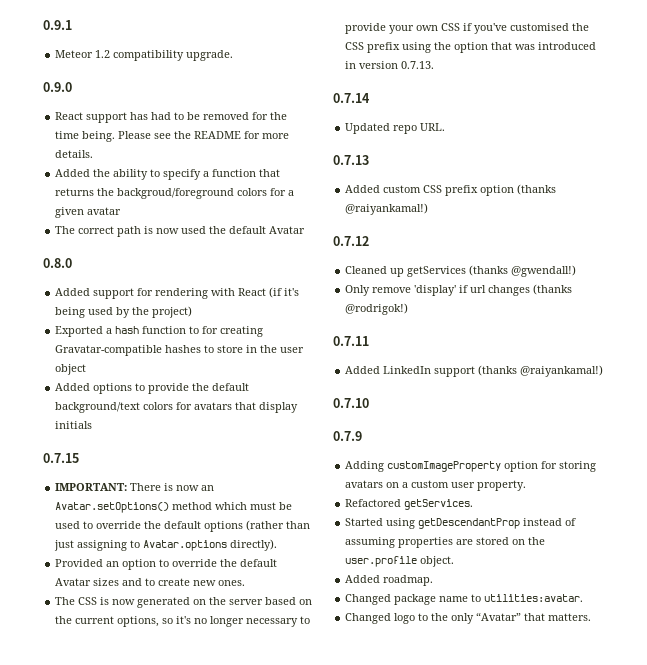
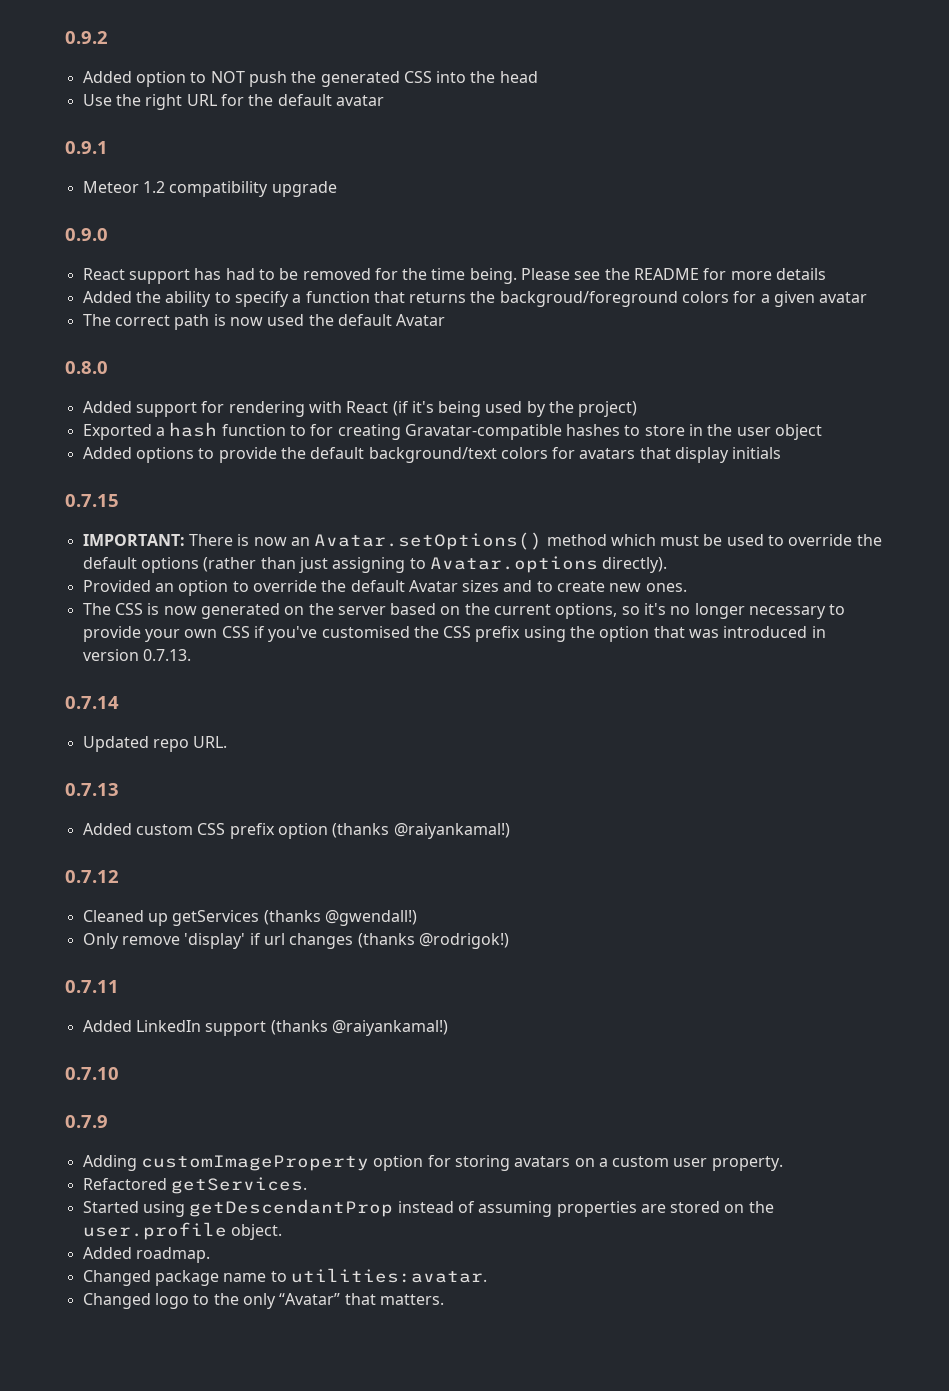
+ 0.9.2
+ Added option to NOT push the generated CSS into the head
+ Use the right URL for the default avatar
- Meteor 1.2 compatibility upgrade.
+ Meteor 1.2 compatibility upgrade
- Please see the README for more details.
+ Please see the README for more details

